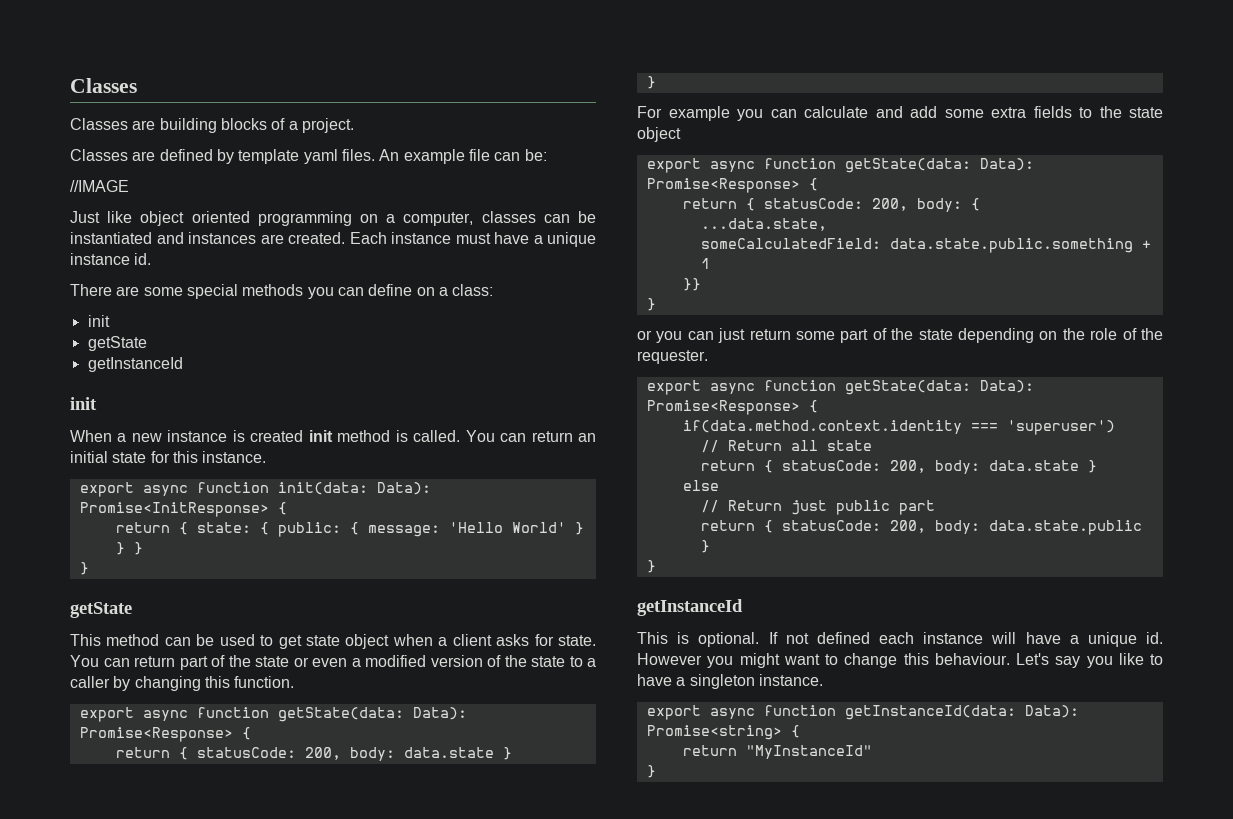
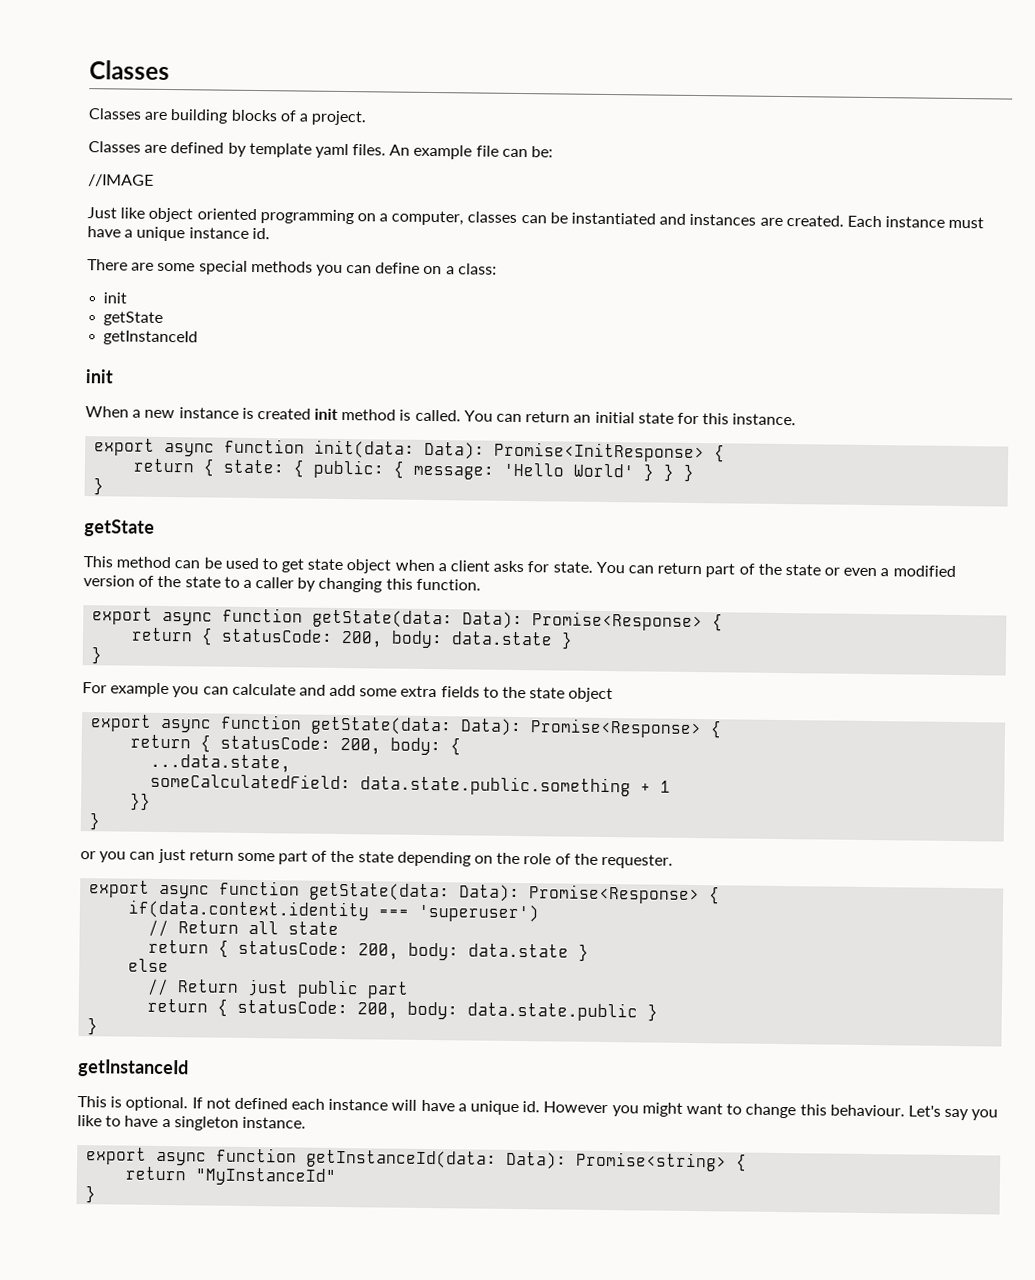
- if(data.method.context.identity === 'superuser')
+ if(data.context.identity === 'superuser')

